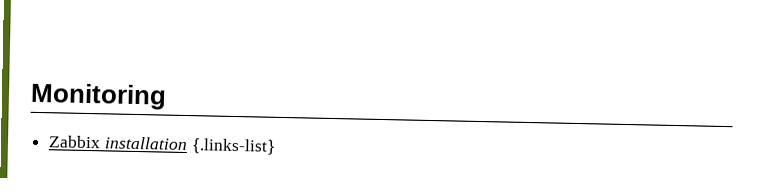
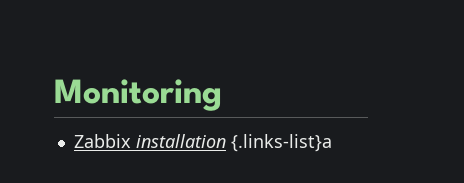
- Zabbix installation {.links-list}
+ Zabbix installation {.links-list}a

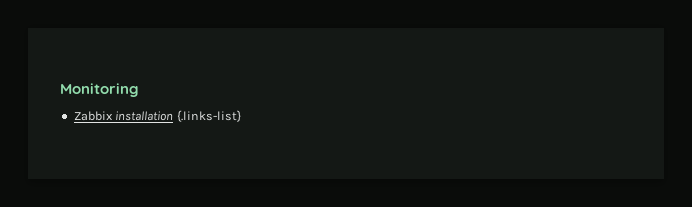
- Zabbix installation {.links-list}a
+ Zabbix installation {.links-list}

